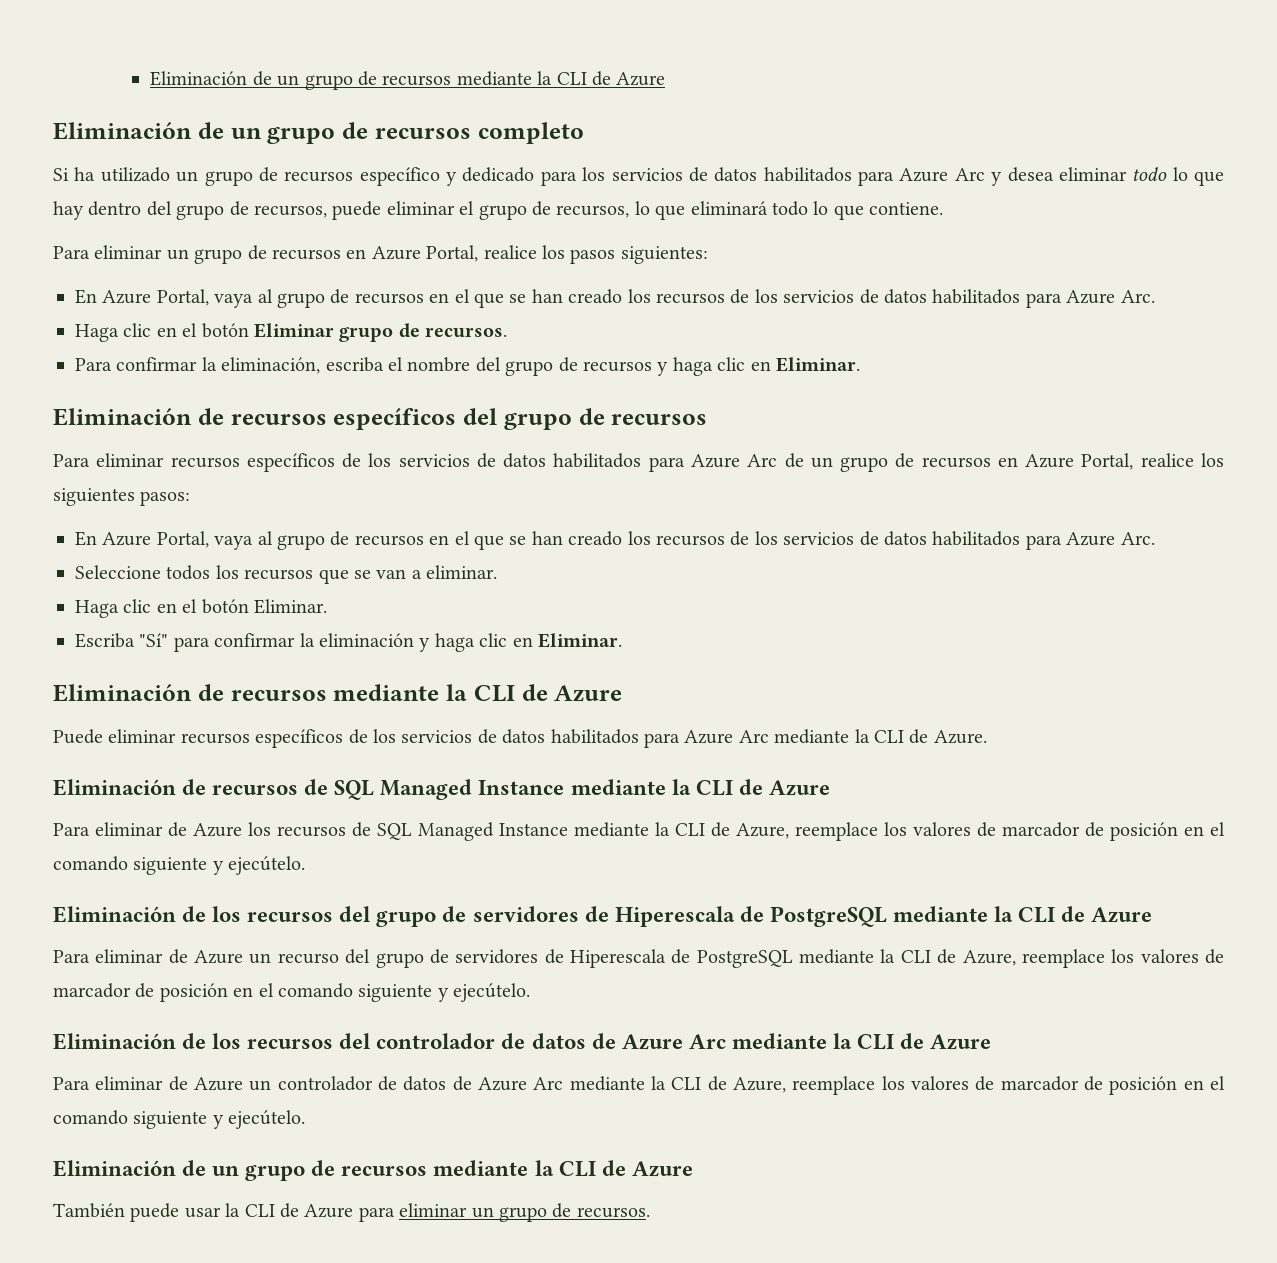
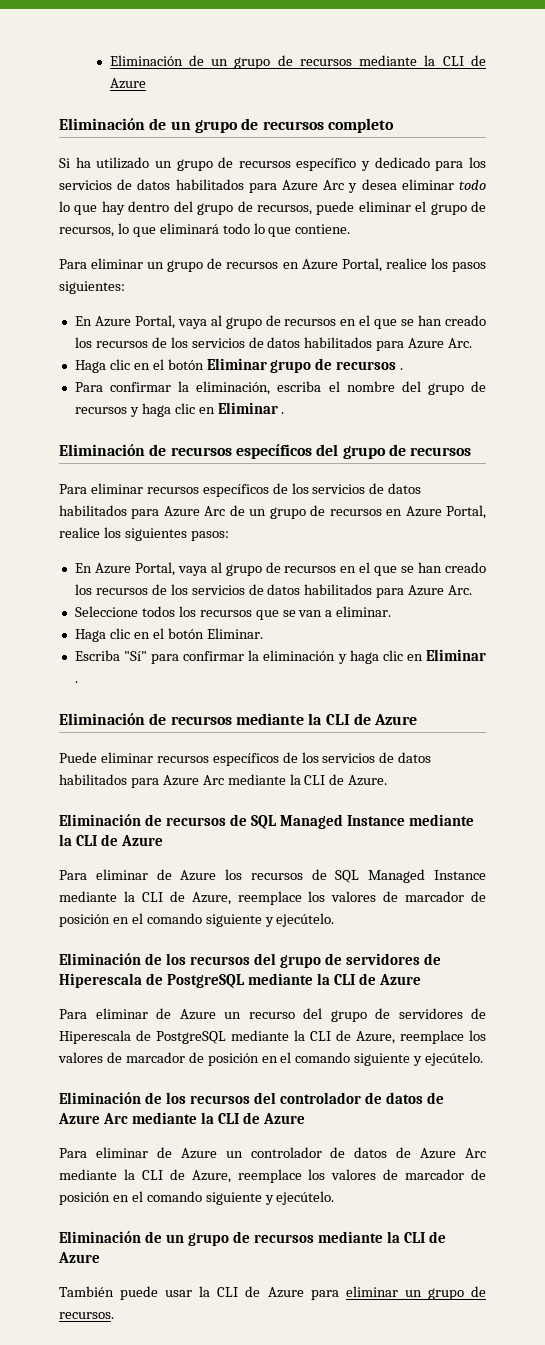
- Haga clic en el botón Eliminar grupo de recursos.
+ Haga clic en el botón Eliminar grupo de recursos .
- Para confirmar la eliminación, escriba el nombre del grupo de recursos y haga clic en Eliminar.
+ Para confirmar la eliminación, escriba el nombre del grupo de recursos y haga clic en Eliminar .
- Escriba "Sí" para confirmar la eliminación y haga clic en Eliminar.
+ Escriba "Sí" para confirmar la eliminación y haga clic en Eliminar .

